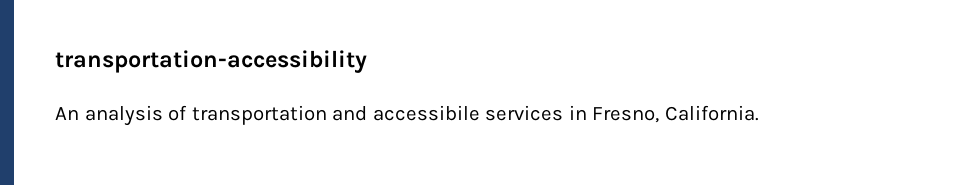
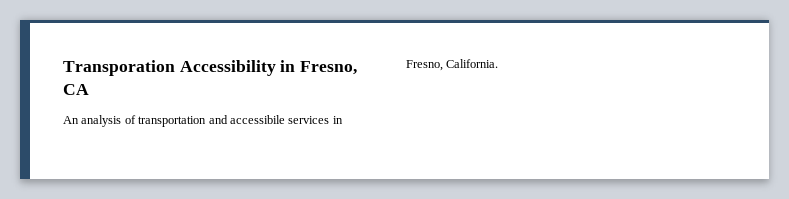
- transportation-accessibility
+ Transporation Accessibility in Fresno, CA

